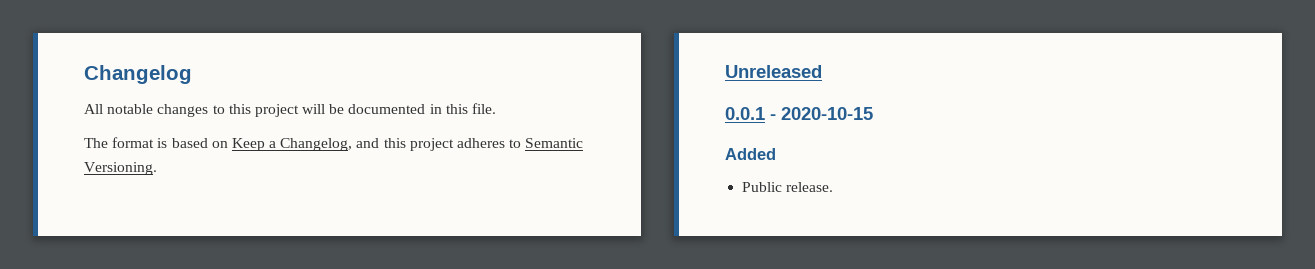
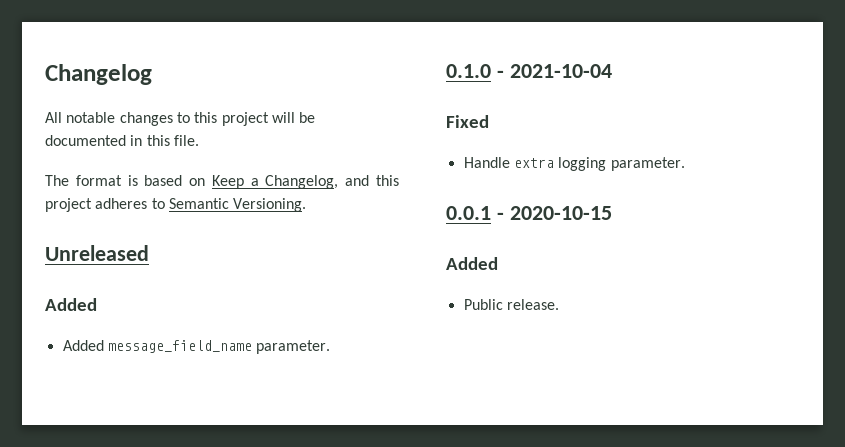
  Unreleased
+ Added
+ Added message_field_name parameter.
+ 0.1.0 - 2021-10-04
+ Fixed
+ Handle extra logging parameter.

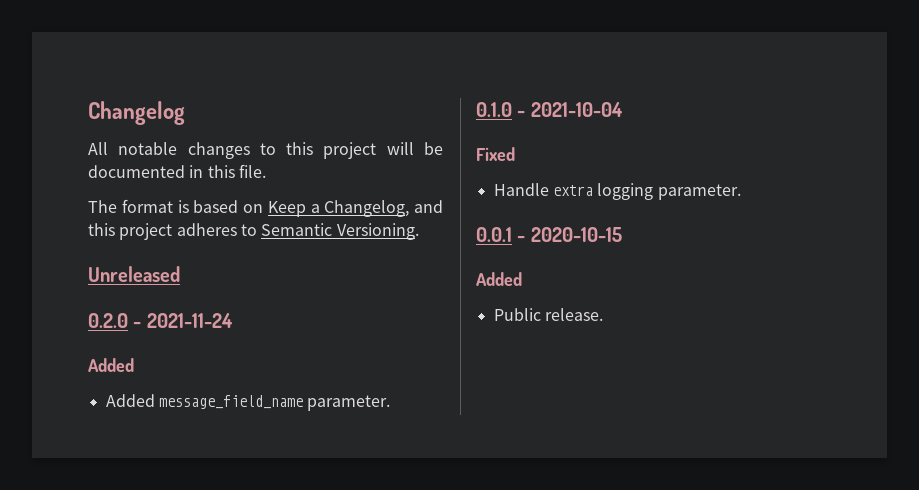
+ 0.2.0 - 2021-11-24

